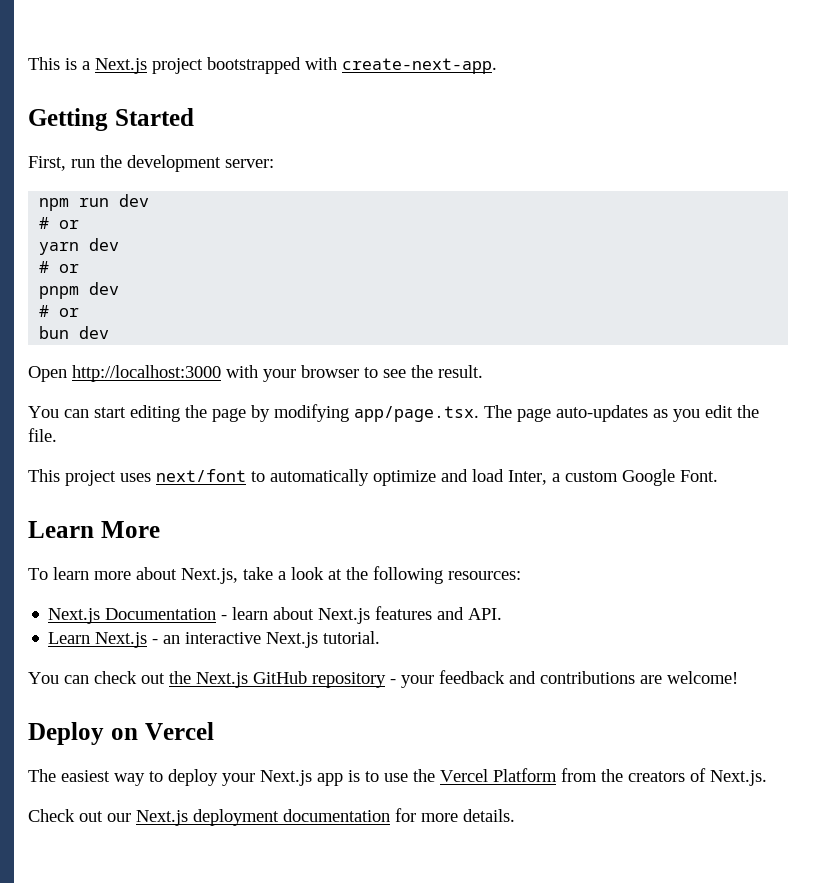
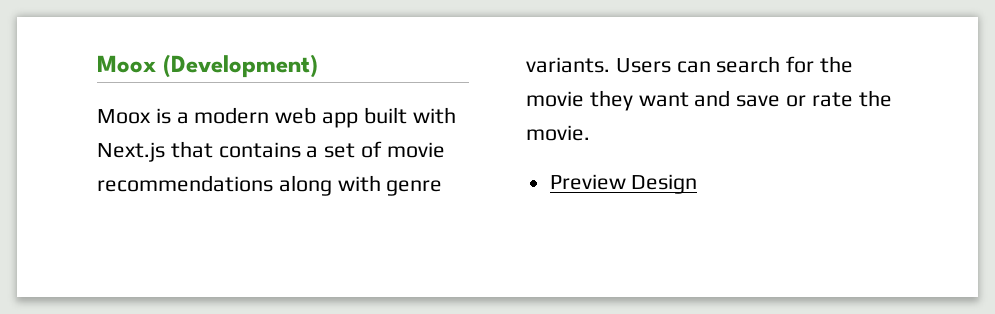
- This is a Next.js project bootstrapped with create-next-app.
- Getting Started
- First, run the development server:
- npm run dev
- # or
- yarn dev
- # or
- pnpm dev
- # or
- bun dev
- Open http://localhost:3000 with your browser to see the result.
- You can start editing the page by modifying app/page.tsx. The page auto-updates as you edit the file.
- This project uses next/font to automatically optimize and load Inter, a custom Google Font.
- Learn More
- To learn more about Next.js, take a look at the following resources:
- Next.js Documentation - learn about Next.js features and API.
- Learn Next.js - an interactive Next.js tutorial.
- You can check out the Next.js GitHub repository - your feedback and contributions are welcome!
- Deploy on Vercel
- The easiest way to deploy your Next.js app is to use the Vercel Platform from the creators of Next.js.
- Check out our Next.js deployment documentation for more details.
+ Moox (Development)
+ Moox is a modern web app built with Next.js that contains a set of movie recommendations along with genre variants. Users can search for the movie they want and save or rate the movie.
+ Preview Design

